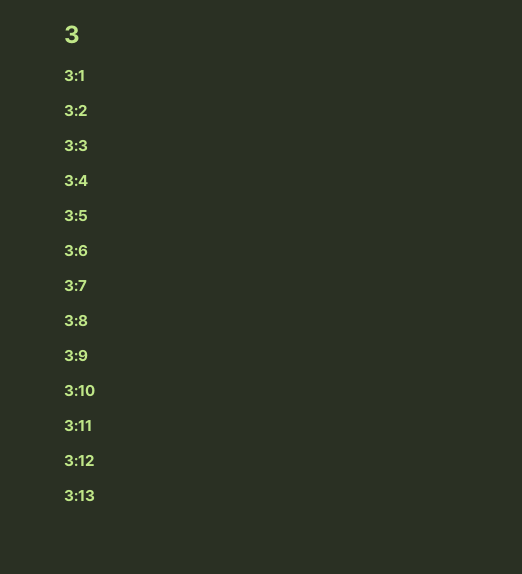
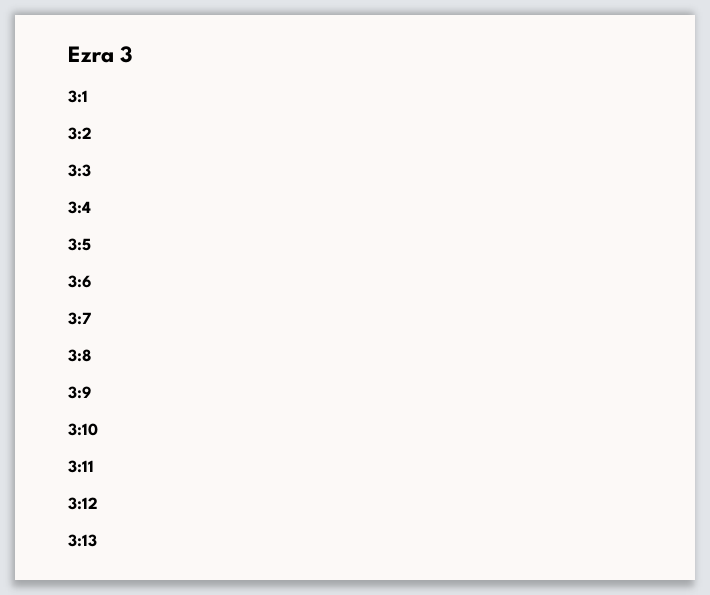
- 3
+ Ezra 3

